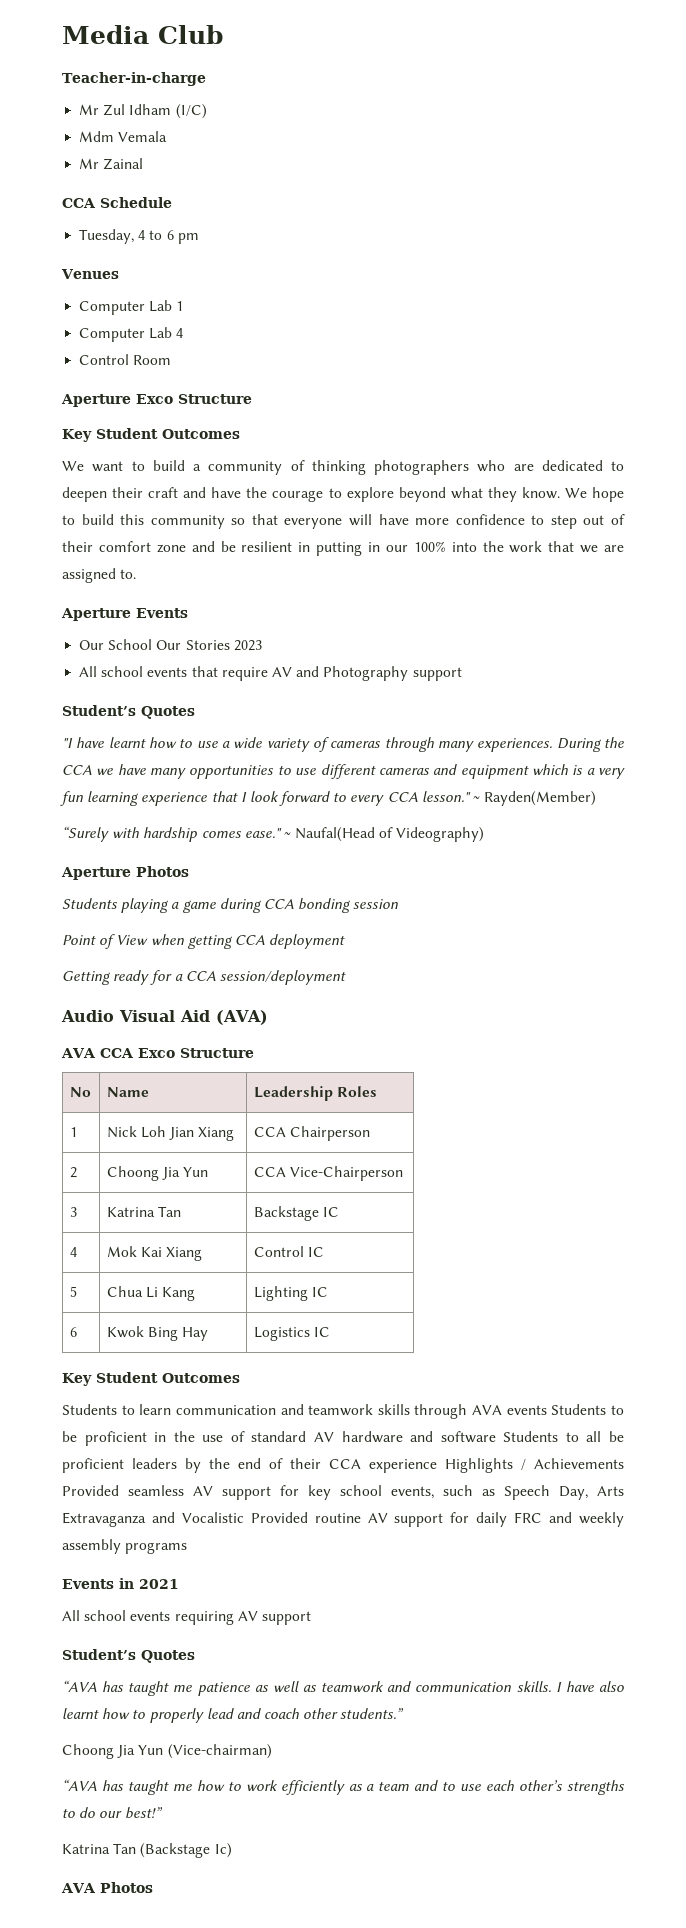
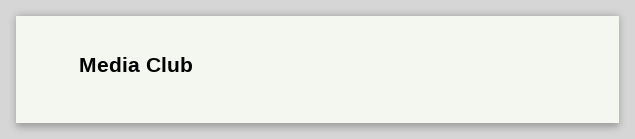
- Teacher-in-charge
- Mr Zul Idham (I/C)
- Mdm Vemala
- Mr Zainal
- CCA Schedule
- Tuesday, 4 to 6 pm
- Venues
- Computer Lab 1
- Computer Lab 4
- Control Room
- Aperture Exco Structure
- Key Student Outcomes
- We want to build a community of thinking photographers who are dedicated to deepen their craft and have the courage to explore beyond what they know. We hope to build this community so that everyone will have more confidence to step out of their comfort zone and be resilient in putting in our 100% into the work that we are assigned to.
- Aperture Events
- Our School Our Stories 2023
- All school events that require AV and Photography support
- Student’s Quotes
- "I have learnt how to use a wide variety of cameras through many experiences. During the CCA we have many opportunities to use different cameras and equipment which is a very fun learning experience that I look forward to every CCA lesson." ~ Rayden(Member)
- “Surely with hardship comes ease." ~ Naufal(Head of Videography)
- Aperture Photos
- Students playing a game during CCA bonding session
- Point of View when getting CCA deployment
- Getting ready for a CCA session/deployment
- Audio Visual Aid (AVA)
- AVA CCA Exco Structure
- No | Name | Leadership Roles
- 1 | Nick Loh Jian Xiang | CCA Chairperson
- 2 | Choong Jia Yun | CCA Vice-Chairperson
- 3 | Katrina Tan | Backstage IC
- 4 | Mok Kai Xiang | Control IC
- 5 | Chua Li Kang | Lighting IC
- 6 | Kwok Bing Hay | Logistics IC
- Key Student Outcomes
- Students to learn communication and teamwork skills through AVA events Students to be proficient in the use of standard AV hardware and software Students to all be proficient leaders by the end of their CCA experience Highlights / Achievements Provided seamless AV support for key school events, such as Speech Day, Arts Extravaganza and Vocalistic Provided routine AV support for daily FRC and weekly assembly programs
- Events in 2021
- All school events requiring AV support
- Student’s Quotes
- “AVA has taught me patience as well as teamwork and communication skills. I have also learnt how to properly lead and coach other students.”
- Choong Jia Yun (Vice-chairman)
- “AVA has taught me how to work efficiently as a team and to use each other’s strengths to do our best!”
- Katrina Tan (Backstage Ic)
- AVA Photos

